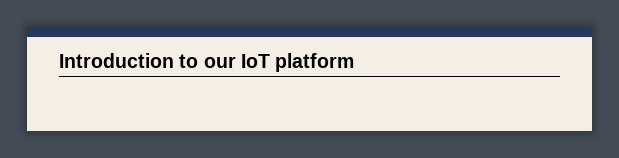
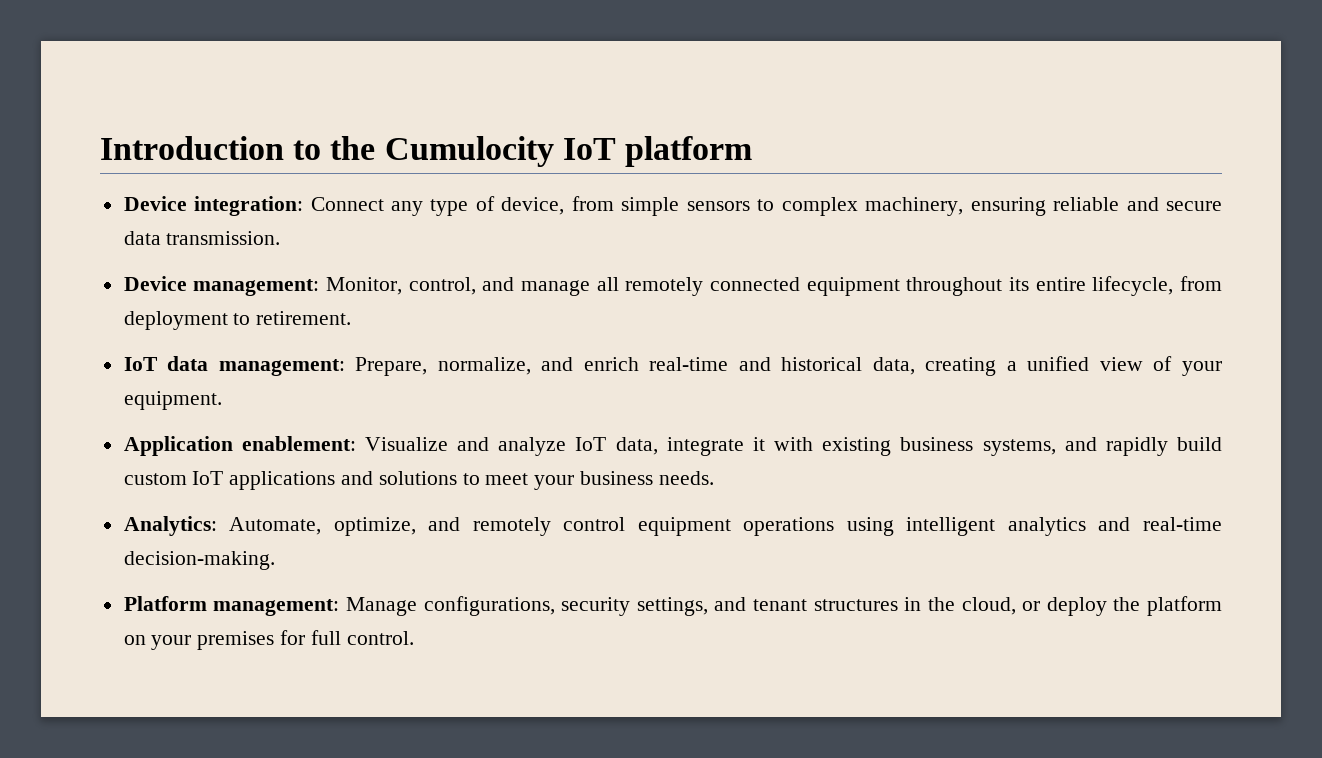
- Introduction to our IoT platform
+ Introduction to the Cumulocity IoT platform
+ Device integration: Connect any type of device, from simple sensors to complex machinery, ensuring reliable and secure data transmission.
+ Device management: Monitor, control, and manage all remotely connected equipment throughout its entire lifecycle, from deployment to retirement.
+ IoT data management: Prepare, normalize, and enrich real-time and historical data, creating a unified view of your equipment.
+ Application enablement: Visualize and analyze IoT data, integrate it with existing business systems, and rapidly build custom IoT applications and solutions to meet your business needs.
+ Analytics: Automate, optimize, and remotely control equipment operations using intelligent analytics and real-time decision-making.
+ Platform management: Manage configurations, security settings, and tenant structures in the cloud, or deploy the platform on your premises for full control.

